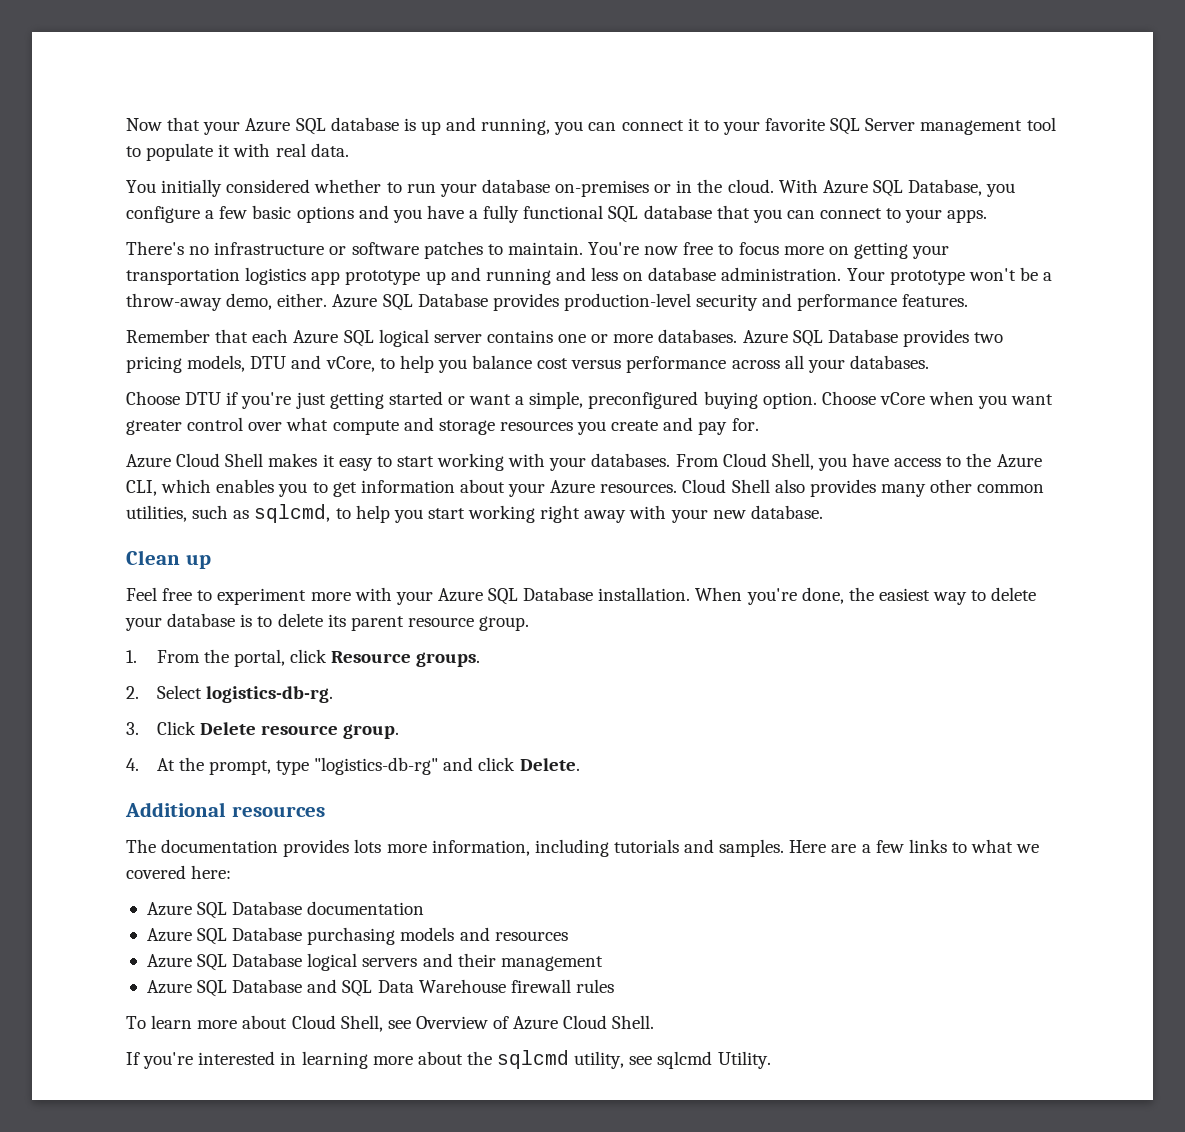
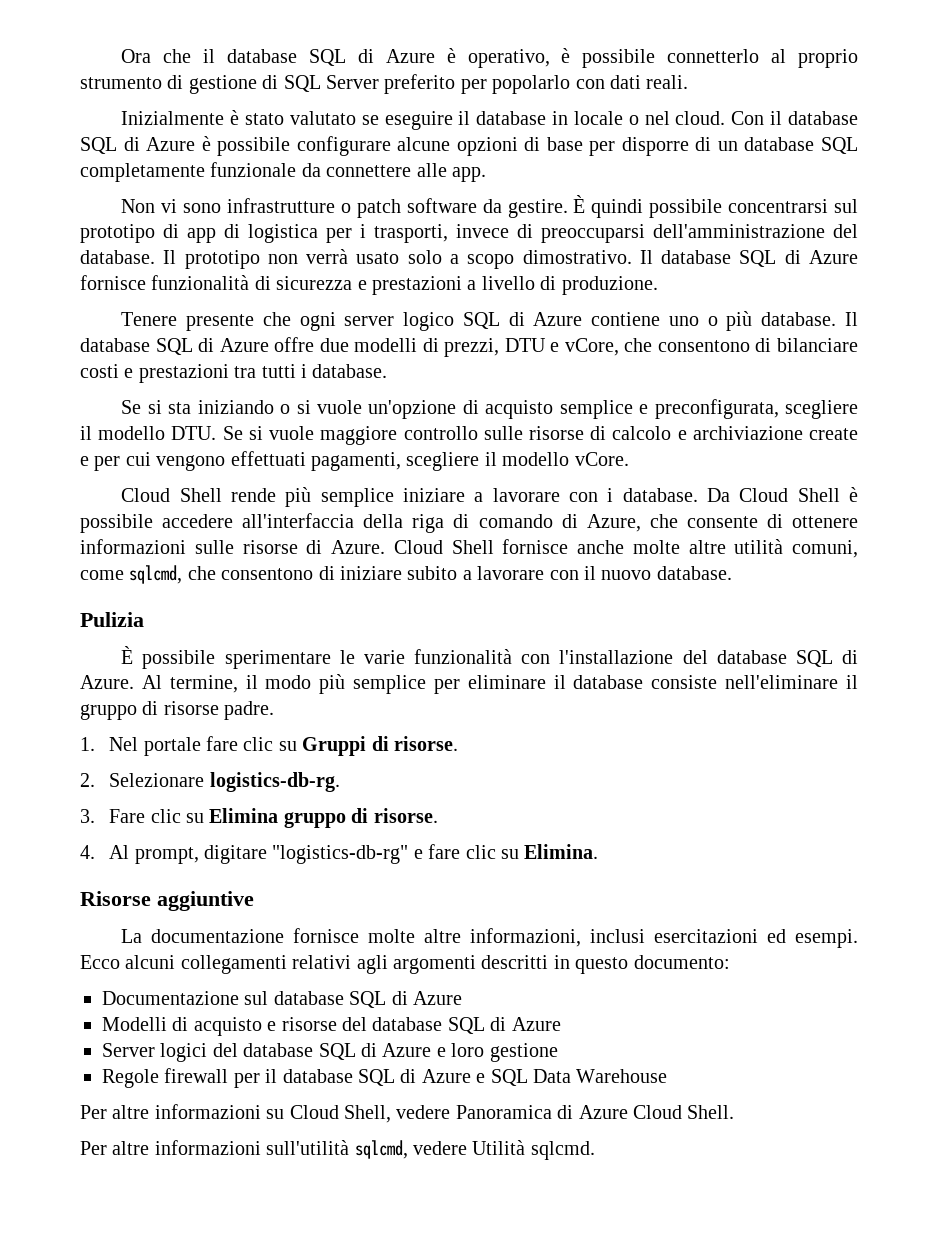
- Now that your Azure SQL database is up and running, you can connect it to your favorite SQL Server management tool to populate it with real data.
- You initially considered whether to run your database on-premises or in the cloud. With Azure SQL Database, you configure a few basic options and you have a fully functional SQL database that you can connect to your apps.
- There's no infrastructure or software patches to maintain. You're now free to focus more on getting your transportation logistics app prototype up and running and less on database administration. Your prototype won't be a throw-away demo, either. Azure SQL Database provides production-level security and performance features.
- Remember that each Azure SQL logical server contains one or more databases. Azure SQL Database provides two pricing models, DTU and vCore, to help you balance cost versus performance across all your databases.
- Choose DTU if you're just getting started or want a simple, preconfigured buying option. Choose vCore when you want greater control over what compute and storage resources you create and pay for.
- Azure Cloud Shell makes it easy to start working with your databases. From Cloud Shell, you have access to the Azure CLI, which enables you to get information about your Azure resources. Cloud Shell also provides many other common utilities, such as sqlcmd, to help you start working right away with your new database.
- Clean up
- Feel free to experiment more with your Azure SQL Database installation. When you're done, the easiest way to delete your database is to delete its parent resource group.
- 1. From the portal, click Resource groups.
+ Ora che il database SQL di Azure è operativo, è possibile connetterlo al proprio strumento di gestione di SQL Server preferito per popolarlo con dati reali.
+ Inizialmente è stato valutato se eseguire il database in locale o nel cloud. Con il database SQL di Azure è possibile configurare alcune opzioni di base per disporre di un database SQL completamente funzionale da connettere alle app.
+ Non vi sono infrastrutture o patch software da gestire. È quindi possibile concentrarsi sul prototipo di app di logistica per i trasporti, invece di preoccuparsi dell'amministrazione del database. Il prototipo non verrà usato solo a scopo dimostrativo. Il database SQL di Azure fornisce funzionalità di sicurezza e prestazioni a livello di produzione.
+ Tenere presente che ogni server logico SQL di Azure contiene uno o più database. Il database SQL di Azure offre due modelli di prezzi, DTU e vCore, che consentono di bilanciare costi e prestazioni tra tutti i database.
+ Se si sta iniziando o si vuole un'opzione di acquisto semplice e preconfigurata, scegliere il modello DTU. Se si vuole maggiore controllo sulle risorse di calcolo e archiviazione create e per cui vengono effettuati pagamenti, scegliere il modello vCore.
+ Cloud Shell rende più semplice iniziare a lavorare con i database. Da Cloud Shell è possibile accedere all'interfaccia della riga di comando di Azure, che consente di ottenere informazioni sulle risorse di Azure. Cloud Shell fornisce anche molte altre utilità comuni, come sqlcmd, che consentono di iniziare subito a lavorare con il nuovo database.
+ Pulizia
+ È possibile sperimentare le varie funzionalità con l'installazione del database SQL di Azure. Al termine, il modo più semplice per eliminare il database consiste nell'eliminare il gruppo di risorse padre.
+ 1. Nel portale fare clic su Gruppi di risorse.
- 2. Select logistics-db-rg.
+ 2. Selezionare logistics-db-rg.
- 3. Click Delete resource group.
- 4. At the prompt, type "logistics-db-rg" and click Delete.
- Additional resources
- The documentation provides lots more information, including tutorials and samples. Here are a few links to what we covered here:
- Azure SQL Database documentation
- Azure SQL Database purchasing models and resources
- Azure SQL Database logical servers and their management
- Azure SQL Database and SQL Data Warehouse firewall rules
- To learn more about Cloud Shell, see Overview of Azure Cloud Shell.
- If you're interested in learning more about the sqlcmd utility, see sqlcmd Utility.
+ 3. Fare clic su Elimina gruppo di risorse.
+ 4. Al prompt, digitare "logistics-db-rg" e fare clic su Elimina.
+ Risorse aggiuntive
+ La documentazione fornisce molte altre informazioni, inclusi esercitazioni ed esempi. Ecco alcuni collegamenti relativi agli argomenti descritti in questo documento:
+ Documentazione sul database SQL di Azure
+ Modelli di acquisto e risorse del database SQL di Azure
+ Server logici del database SQL di Azure e loro gestione
+ Regole firewall per il database SQL di Azure e SQL Data Warehouse
+ Per altre informazioni su Cloud Shell, vedere Panoramica di Azure Cloud Shell.
+ Per altre informazioni sull'utilità sqlcmd, vedere Utilità sqlcmd.

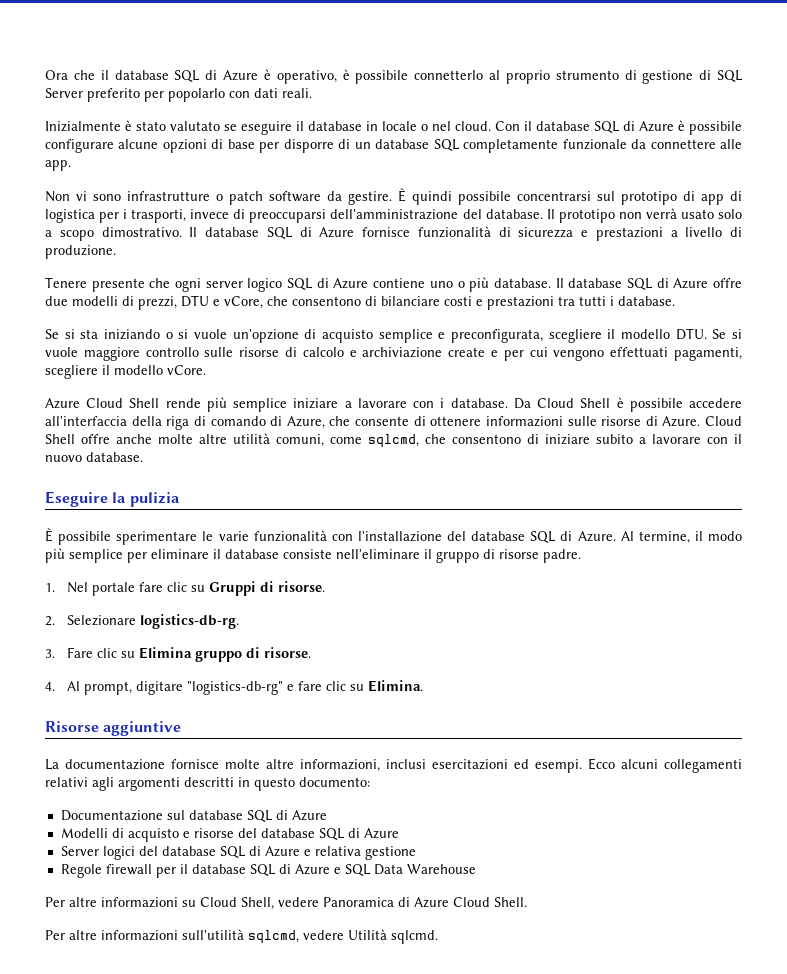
- Cloud Shell rende più semplice iniziare a lavorare con i database.
+ Azure Cloud Shell rende più semplice iniziare a lavorare con i database.
- Cloud Shell fornisce anche molte altre utilità comuni, come sqlcmd, che consentono di iniziare subito a lavorare con il nuovo database.
+ Cloud Shell offre anche molte altre utilità comuni, come sqlcmd, che consentono di iniziare subito a lavorare con il nuovo database.
- Pulizia
+ Eseguire la pulizia
- Server logici del database SQL di Azure e loro gestione
+ Server logici del database SQL di Azure e relativa gestione

